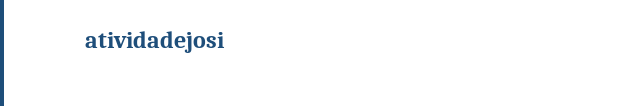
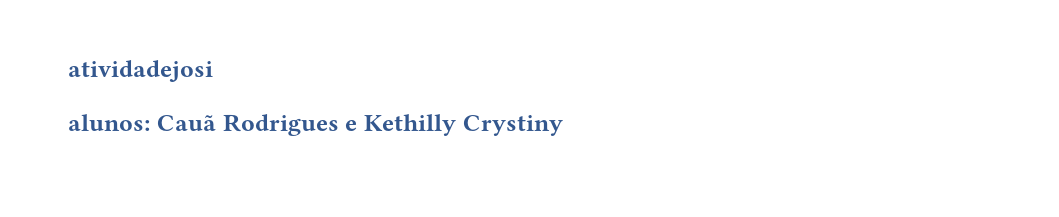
+ alunos: Cauã Rodrigues e Kethilly Crystiny

